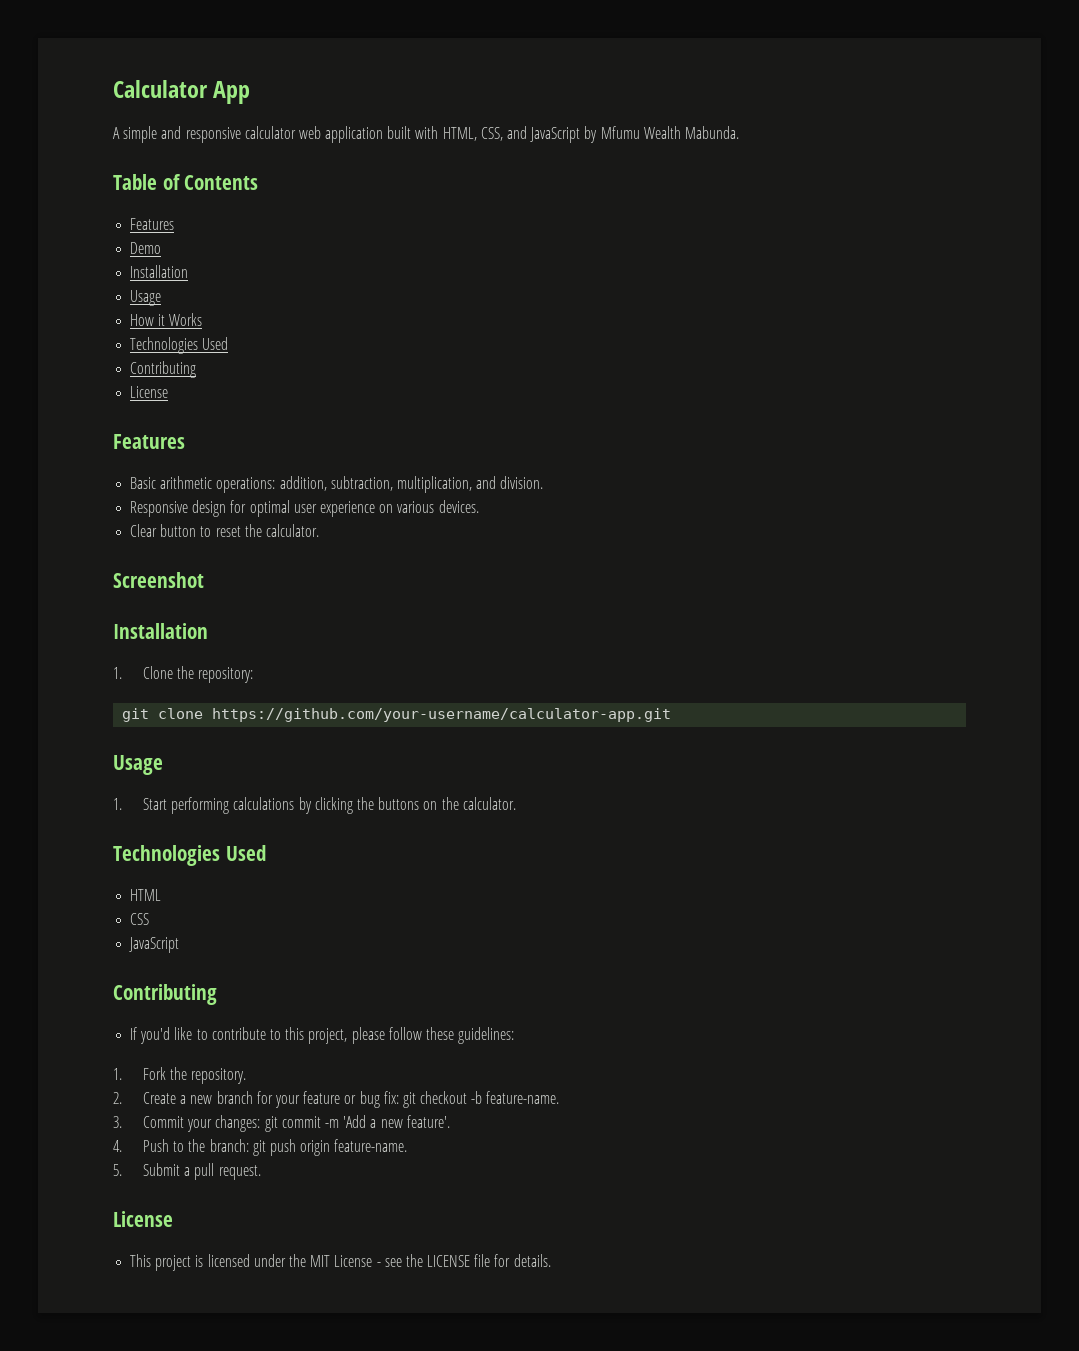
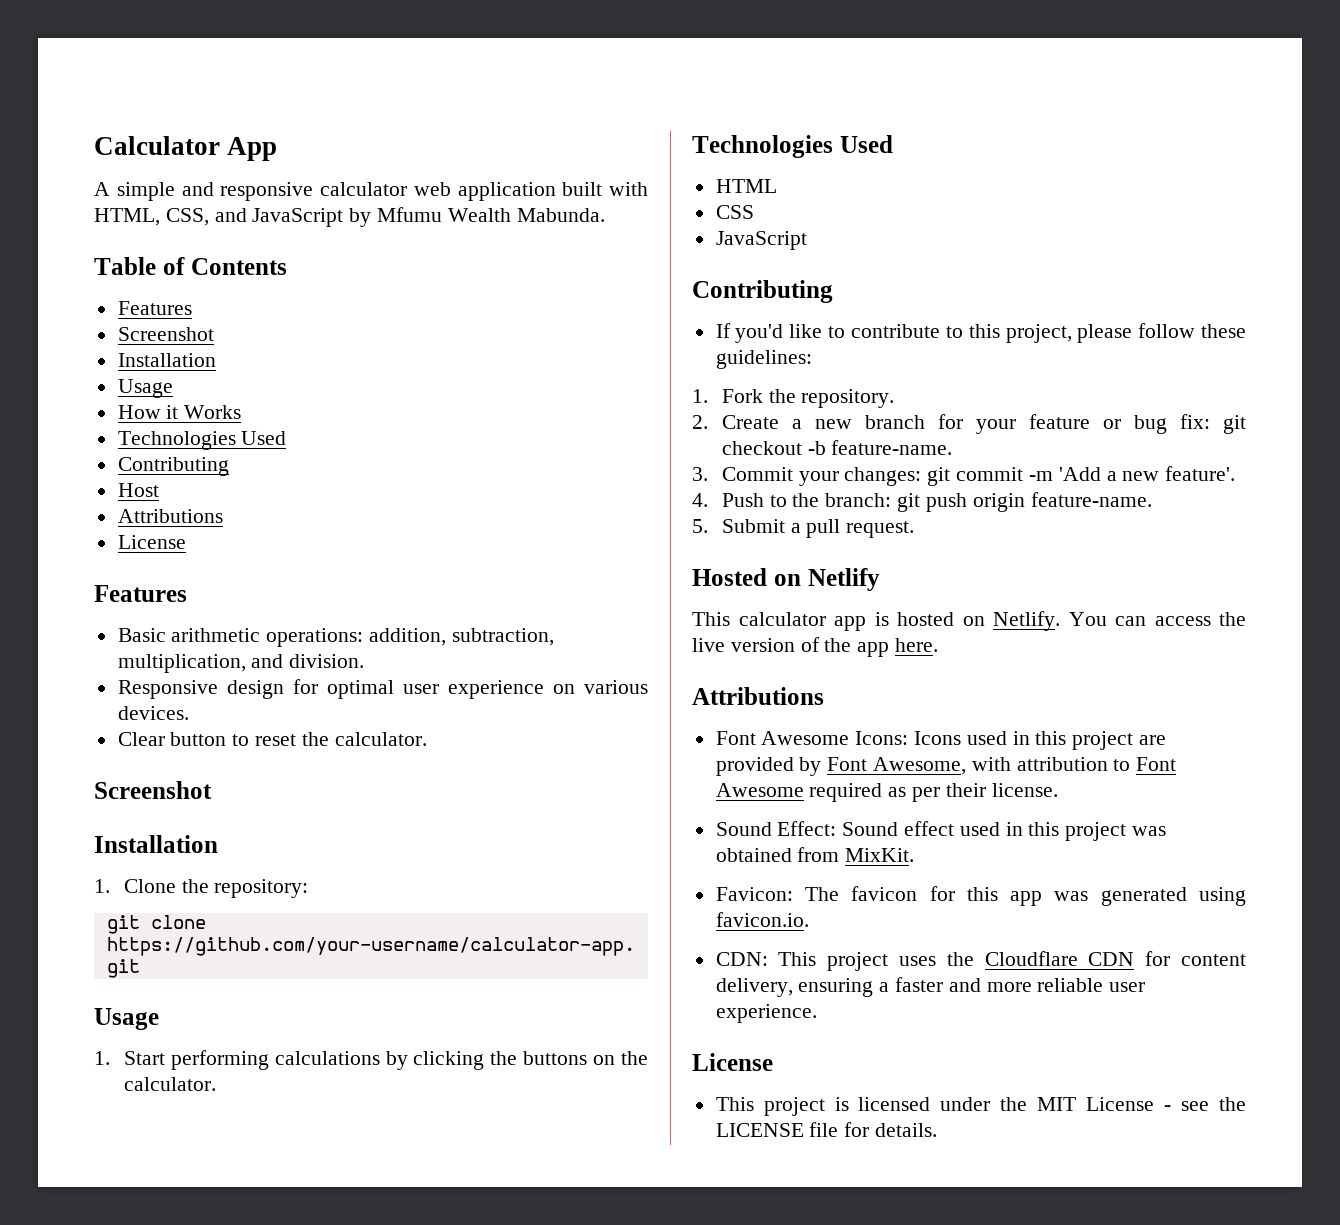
  Table of Contents
  Features
- Demo
+ Screenshot
+ Host
+ Attributions
+ Hosted on Netlify
+ This calculator app is hosted on Netlify. You can access the live version of the app here.
+ Attributions
+ Font Awesome Icons: Icons used in this project are provided by Font Awesome, with attribution to Font Awesome required as per their license.
+ Sound Effect: Sound effect used in this project was obtained from MixKit.
+ Favicon: The favicon for this app was generated using favicon.io.
+ CDN: This project uses the Cloudflare CDN for content delivery, ensuring a faster and more reliable user experience.

